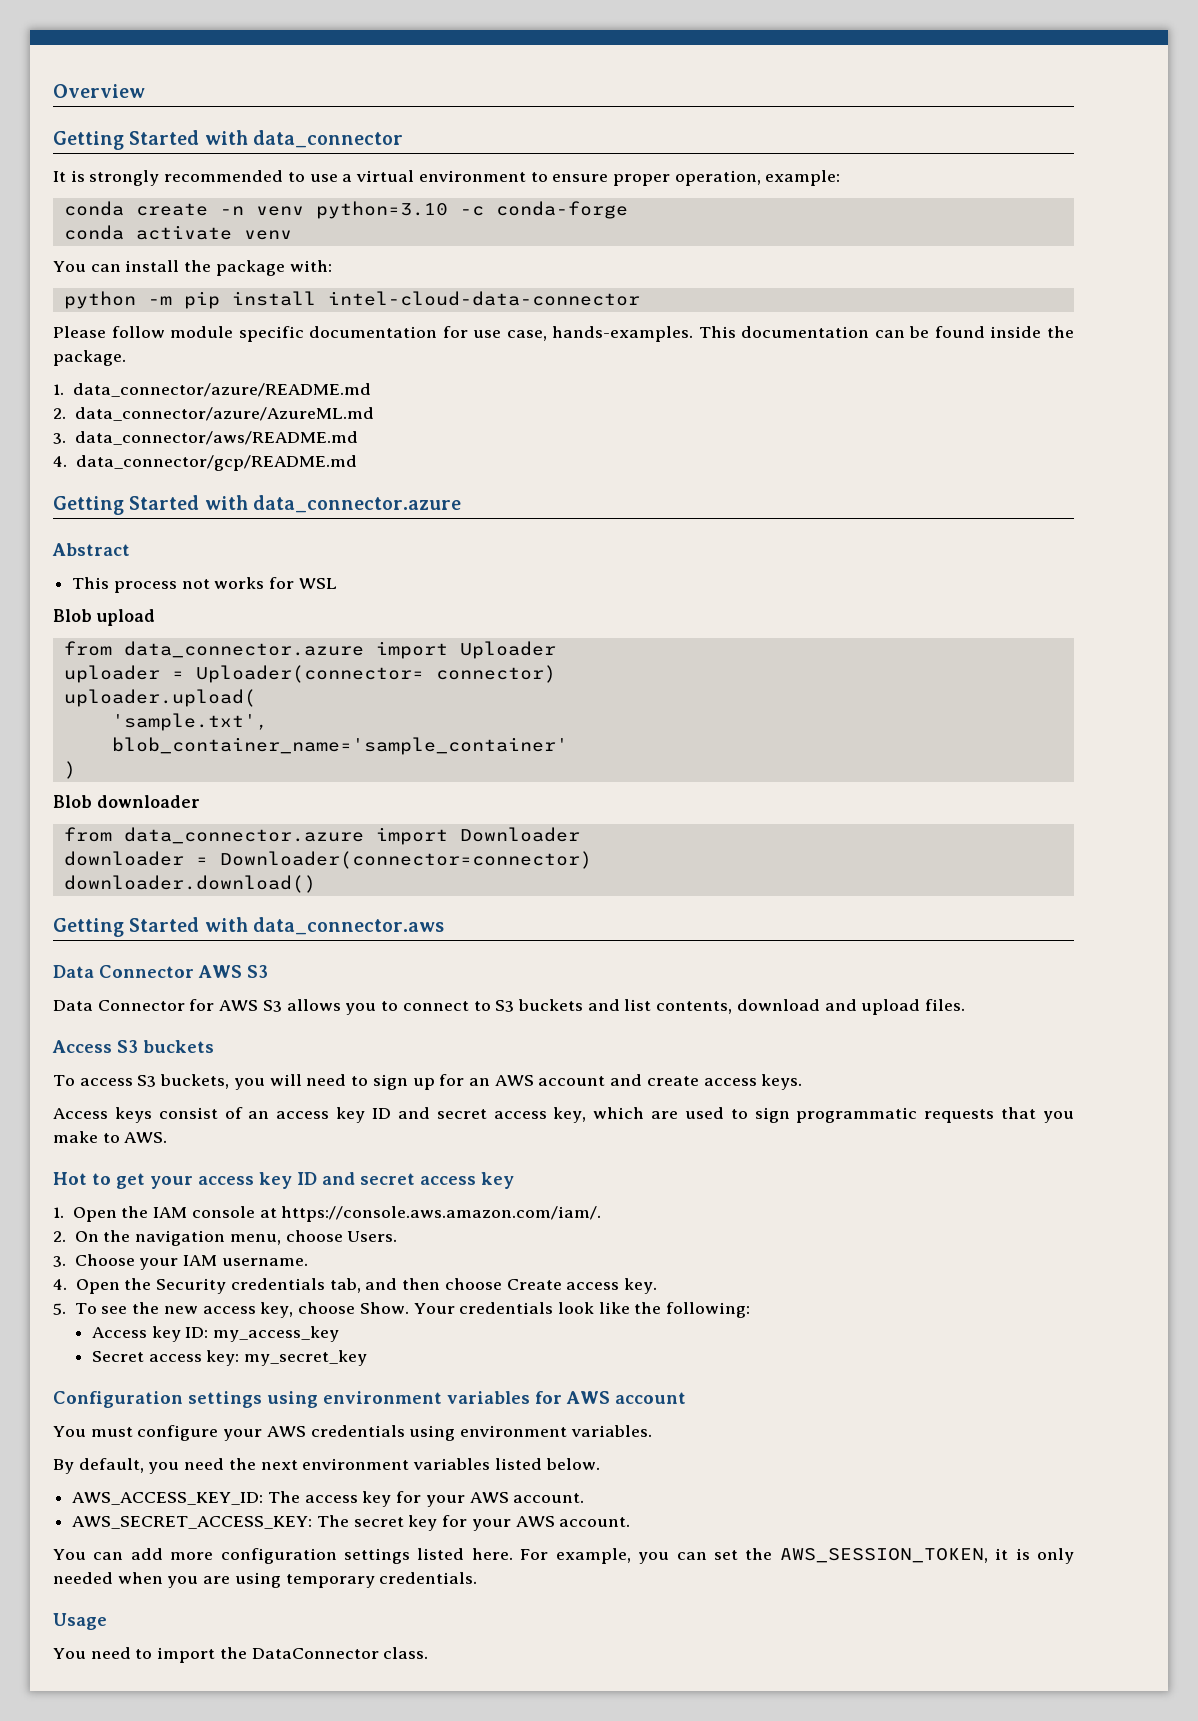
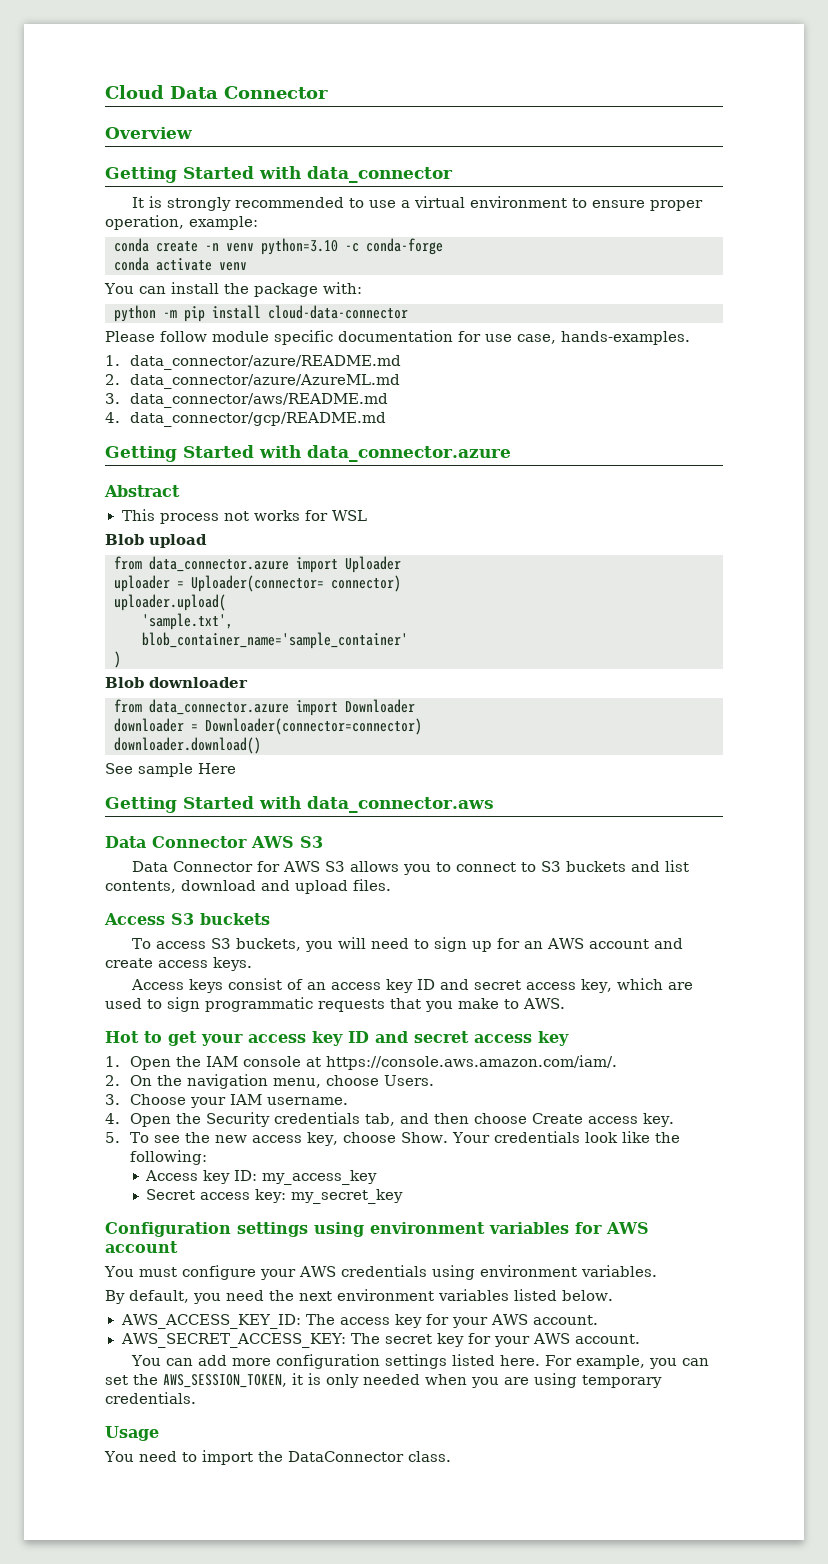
+ Cloud Data Connector
- python -m pip install intel-cloud-data-connector
+ python -m pip install cloud-data-connector
- This documentation can be found inside the package.
+ See sample Here

